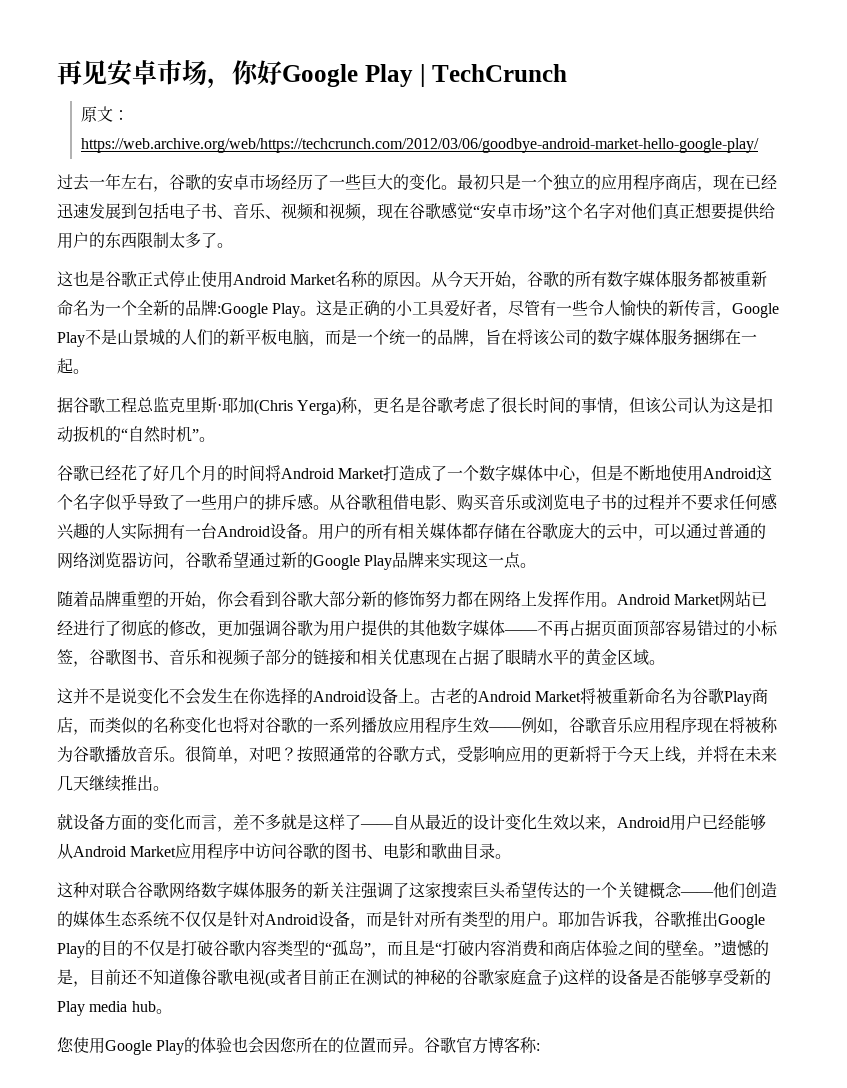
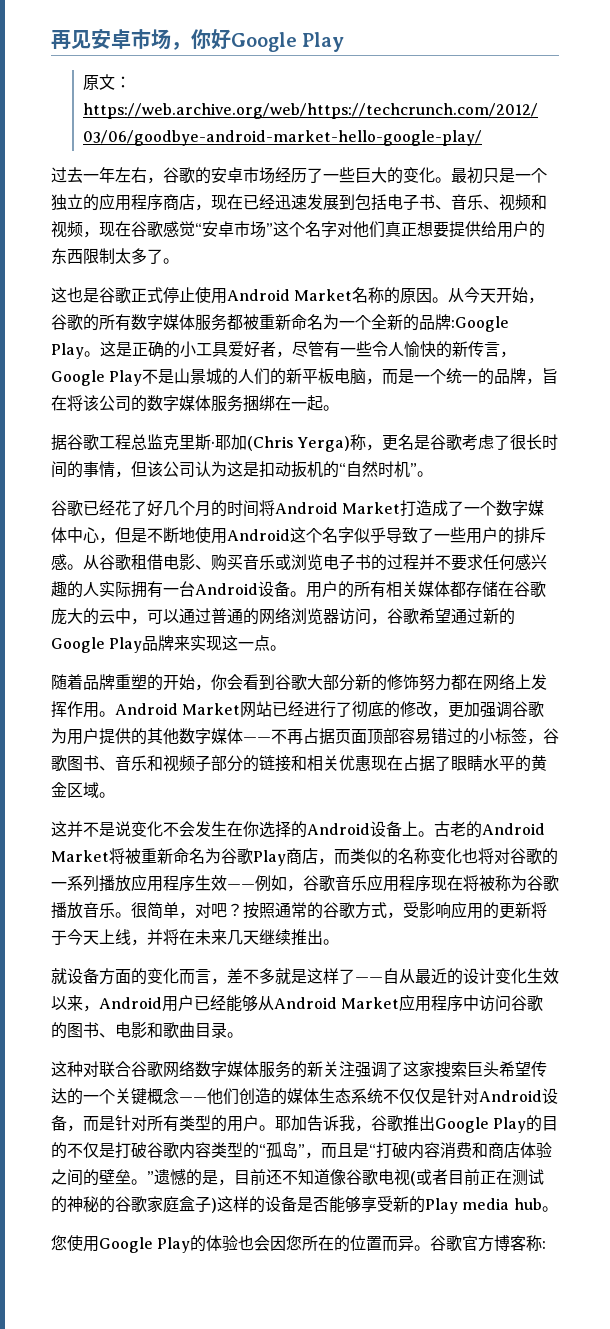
- 再见安卓市场，你好Google Play | TechCrunch
+ 再见安卓市场，你好Google Play

